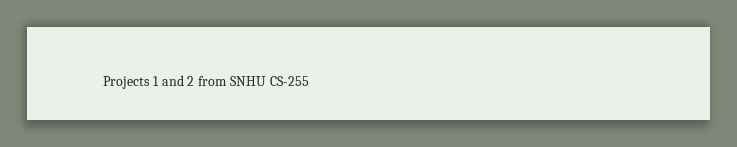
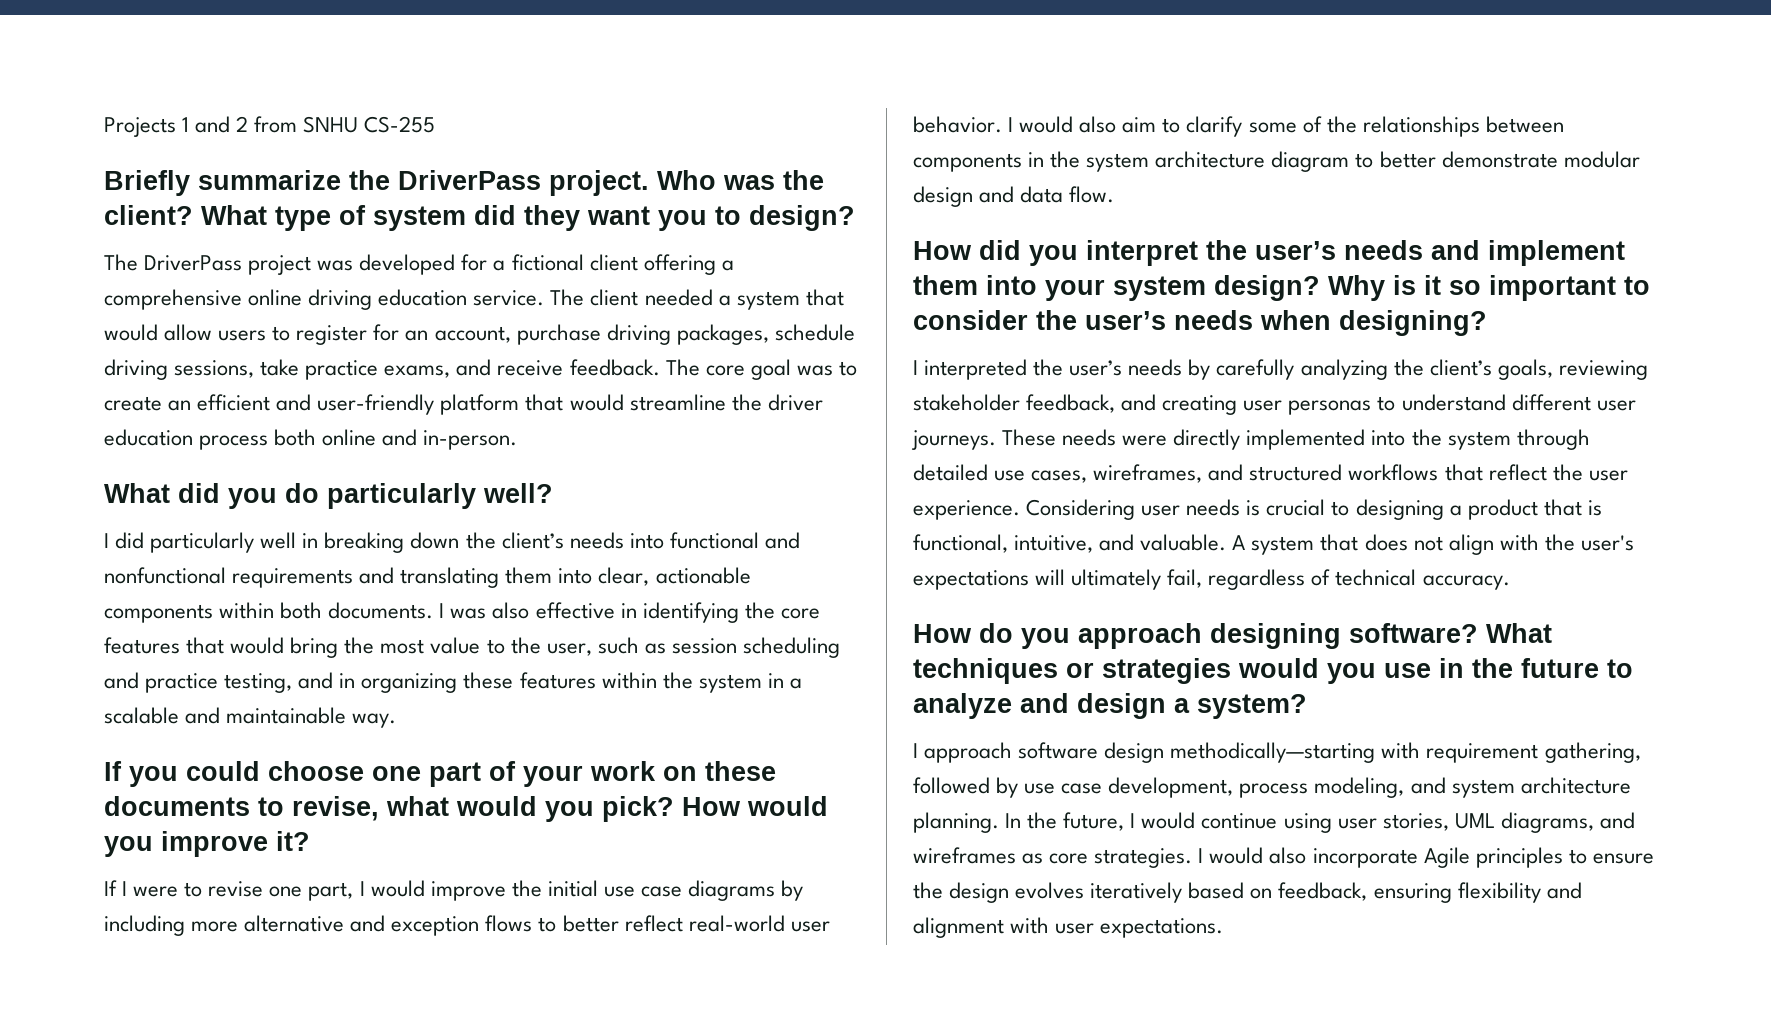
+ Briefly summarize the DriverPass project. Who was the client? What type of system did they want you to design?
+ The DriverPass project was developed for a fictional client offering a comprehensive online driving education service. The client needed a system that would allow users to register for an account, purchase driving packages, schedule driving sessions, take practice exams, and receive feedback. The core goal was to create an efficient and user-friendly platform that would streamline the driver education process both online and in-person.
+ What did you do particularly well?
+ I did particularly well in breaking down the client’s needs into functional and nonfunctional requirements and translating them into clear, actionable components within both documents. I was also effective in identifying the core features that would bring the most value to the user, such as session scheduling and practice testing, and in organizing these features within the system in a scalable and maintainable way.
+ If you could choose one part of your work on these documents to revise, what would you pick? How would you improve it?
+ If I were to revise one part, I would improve the initial use case diagrams by including more alternative and exception flows to better reflect real-world user behavior. I would also aim to clarify some of the relationships between components in the system architecture diagram to better demonstrate modular design and data flow.
+ How did you interpret the user’s needs and implement them into your system design? Why is it so important to consider the user’s needs when designing?
+ I interpreted the user’s needs by carefully analyzing the client’s goals, reviewing stakeholder feedback, and creating user personas to understand different user journeys. These needs were directly implemented into the system through detailed use cases, wireframes, and structured workflows that reflect the user experience. Considering user needs is crucial to designing a product that is functional, intuitive, and valuable. A system that does not align with the user's expectations will ultimately fail, regardless of technical accuracy.
+ How do you approach designing software? What techniques or strategies would you use in the future to analyze and design a system?
+ I approach software design methodically—starting with requirement gathering, followed by use case development, process modeling, and system architecture planning. In the future, I would continue using user stories, UML diagrams, and wireframes as core strategies. I would also incorporate Agile principles to ensure the design evolves iteratively based on feedback, ensuring flexibility and alignment with user expectations.

